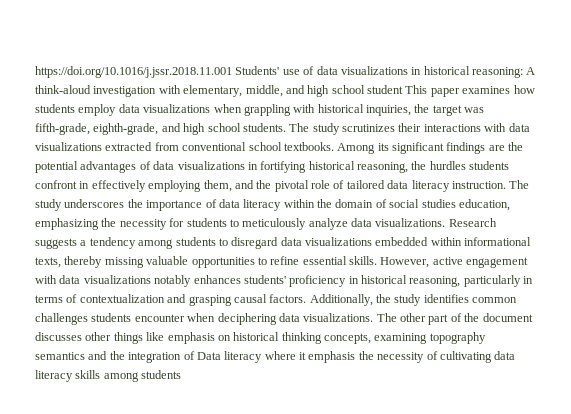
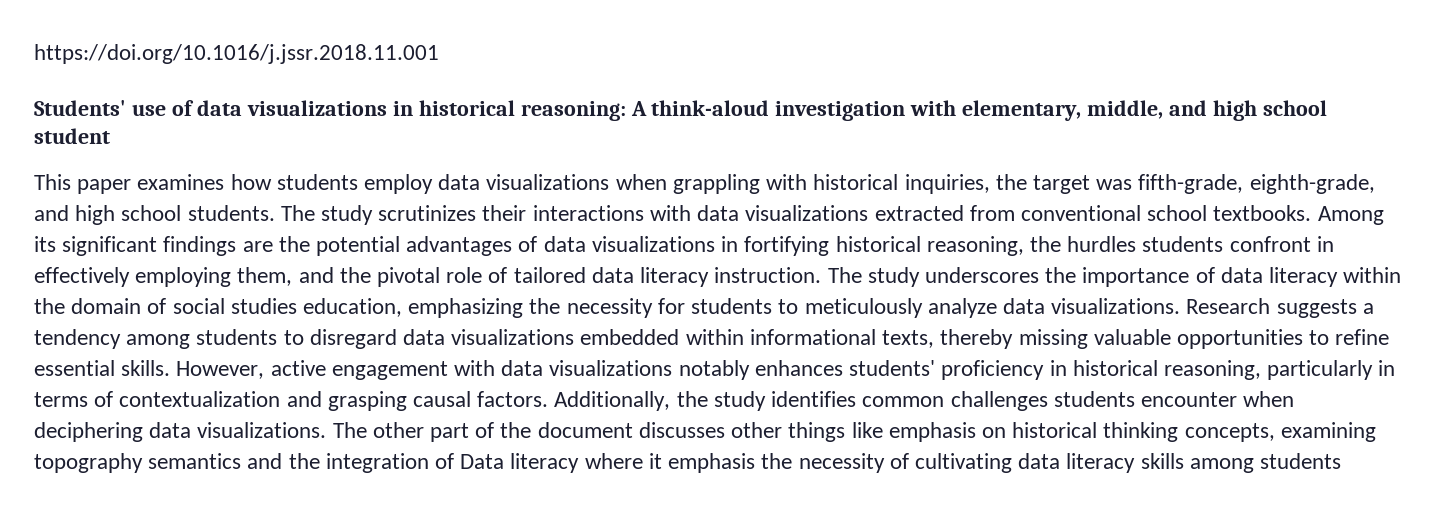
- https://doi.org/10.1016/j.jssr.2018.11.001 Students' use of data visualizations in historical reasoning: A think-aloud investigation with elementary, middle, and high school student This paper examines how students employ data visualizations when grappling with historical inquiries, the target was fifth-grade, eighth-grade, and high school students.
+ https://doi.org/10.1016/j.jssr.2018.11.001
+ Students' use of data visualizations in historical reasoning: A think-aloud investigation with elementary, middle, and high school student
+ This paper examines how students employ data visualizations when grappling with historical inquiries, the target was fifth-grade, eighth-grade, and high school students.

